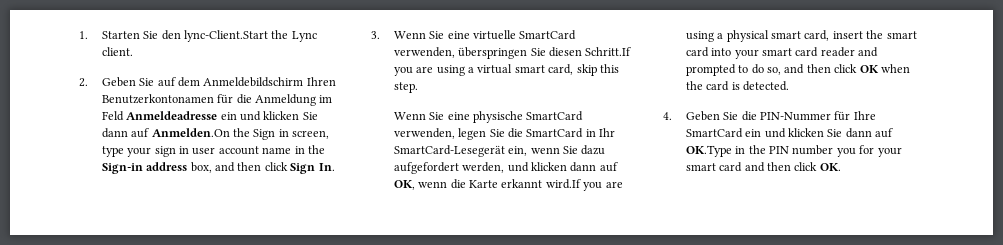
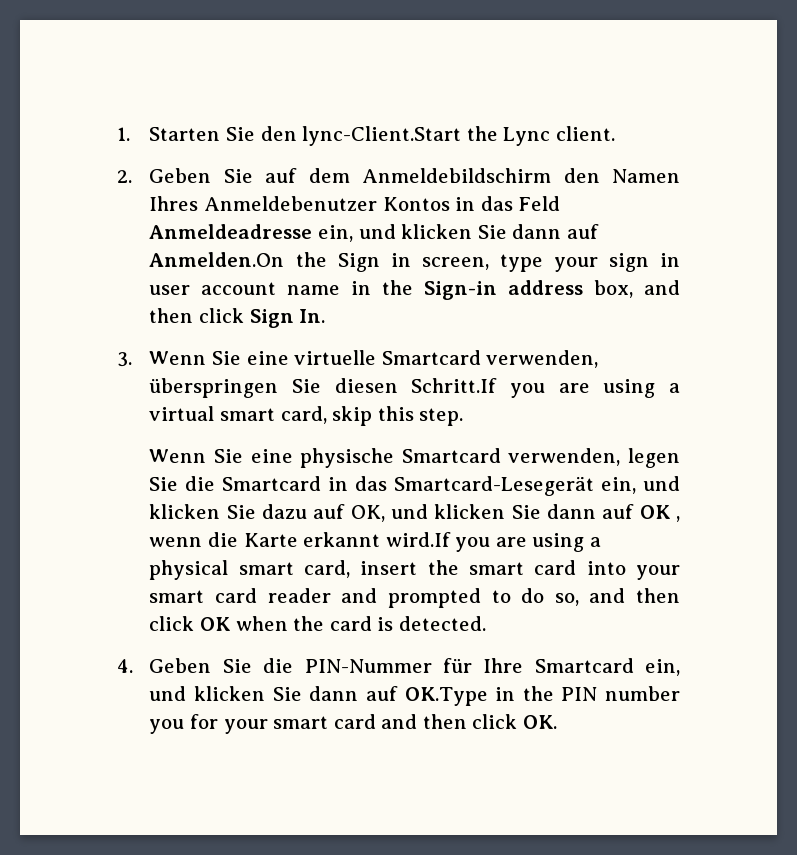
- 2. Geben Sie auf dem Anmeldebildschirm Ihren Benutzerkontonamen für die Anmeldung im Feld Anmeldeadresse ein und klicken Sie dann auf Anmelden.On the Sign in screen, type your sign in user account name in the Sign-in address box, and then click Sign In.
+ 2. Geben Sie auf dem Anmeldebildschirm den Namen Ihres Anmeldebenutzer Kontos in das Feld Anmeldeadresse ein, und klicken Sie dann auf Anmelden.On the Sign in screen, type your sign in user account name in the Sign-in address box, and then click Sign In.
- 3. Wenn Sie eine virtuelle SmartCard verwenden, überspringen Sie diesen Schritt.If you are using a virtual smart card, skip this step.
+ 3. Wenn Sie eine virtuelle Smartcard verwenden, überspringen Sie diesen Schritt.If you are using a virtual smart card, skip this step.
- Wenn Sie eine physische SmartCard verwenden, legen Sie die SmartCard in Ihr SmartCard-Lesegerät ein, wenn Sie dazu aufgefordert werden, und klicken dann auf OK, wenn die Karte erkannt wird.If you are using a physical smart card, insert the smart card into your smart card reader and prompted to do so, and then click OK when the card is detected.
+ Wenn Sie eine physische Smartcard verwenden, legen Sie die Smartcard in das Smartcard-Lesegerät ein, und klicken Sie dazu auf OK, und klicken Sie dann auf OK , wenn die Karte erkannt wird.If you are using a physical smart card, insert the smart card into your smart card reader and prompted to do so, and then click OK when the card is detected.
- 4. Geben Sie die PIN-Nummer für Ihre SmartCard ein und klicken Sie dann auf OK.Type in the PIN number you for your smart card and then click OK.
+ 4. Geben Sie die PIN-Nummer für Ihre Smartcard ein, und klicken Sie dann auf OK.Type in the PIN number you for your smart card and then click OK.

